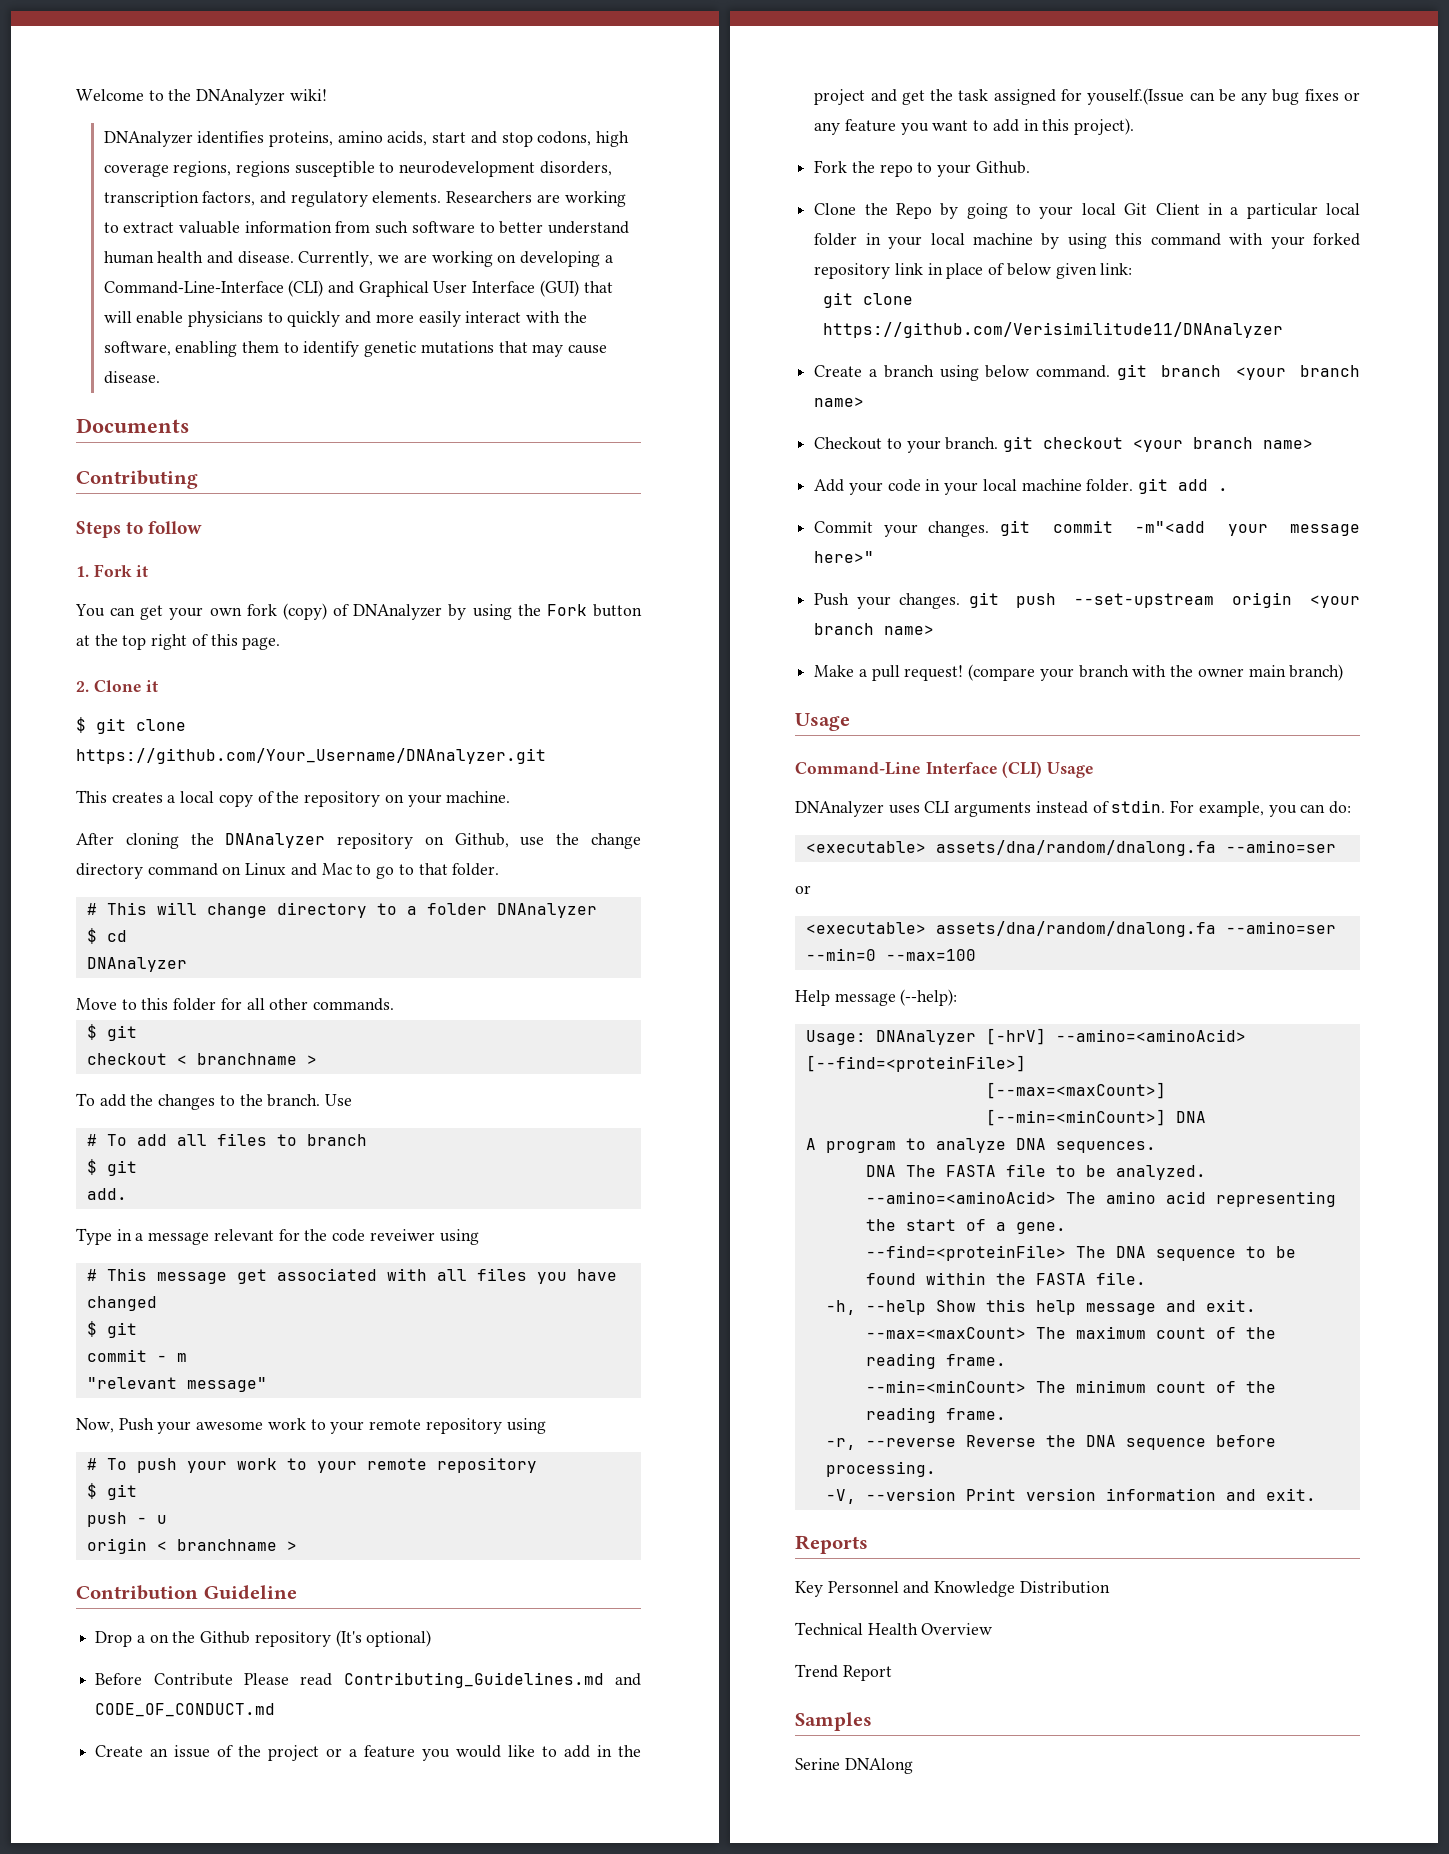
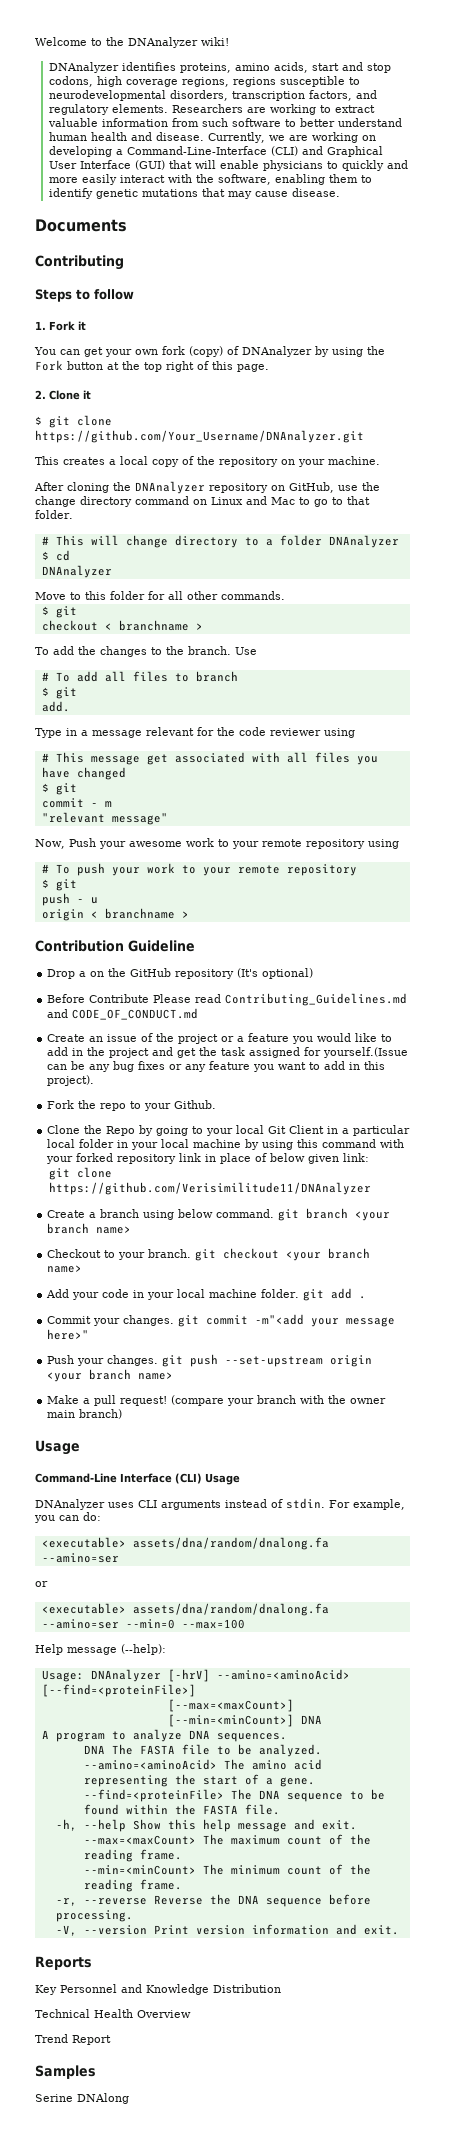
- DNAnalyzer identifies proteins, amino acids, start and stop codons, high coverage regions, regions susceptible to neurodevelopment disorders, transcription factors, and regulatory elements.
+ DNAnalyzer identifies proteins, amino acids, start and stop codons, high coverage regions, regions susceptible to neurodevelopmental disorders, transcription factors, and regulatory elements.
- After cloning the DNAnalyzer repository on Github, use the change directory command on Linux and Mac to go to that folder.
+ After cloning the DNAnalyzer repository on GitHub, use the change directory command on Linux and Mac to go to that folder.
- Type in a message relevant for the code reveiwer using
+ Type in a message relevant for the code reviewer using
- Drop a on the Github repository (It's optional)
+ Drop a on the GitHub repository (It's optional)
- Create an issue of the project or a feature you would like to add in the project and get the task assigned for youself.(Issue can be any bug fixes or any feature you want to add in this project).
+ Create an issue of the project or a feature you would like to add in the project and get the task assigned for yourself.(Issue can be any bug fixes or any feature you want to add in this project).

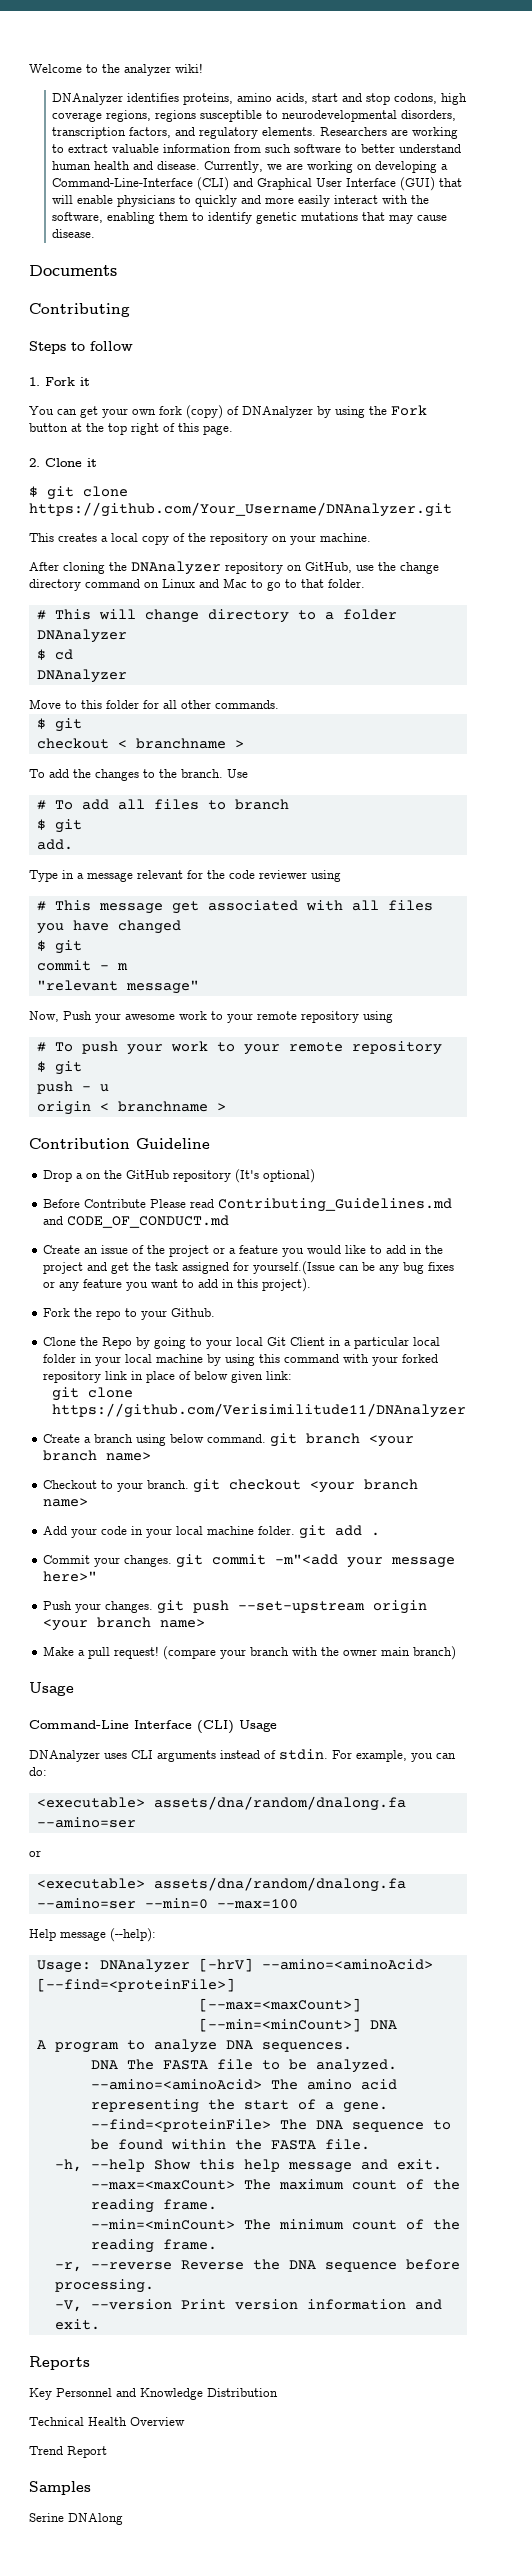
- Welcome to the DNAnalyzer wiki!
+ Welcome to the analyzer wiki!

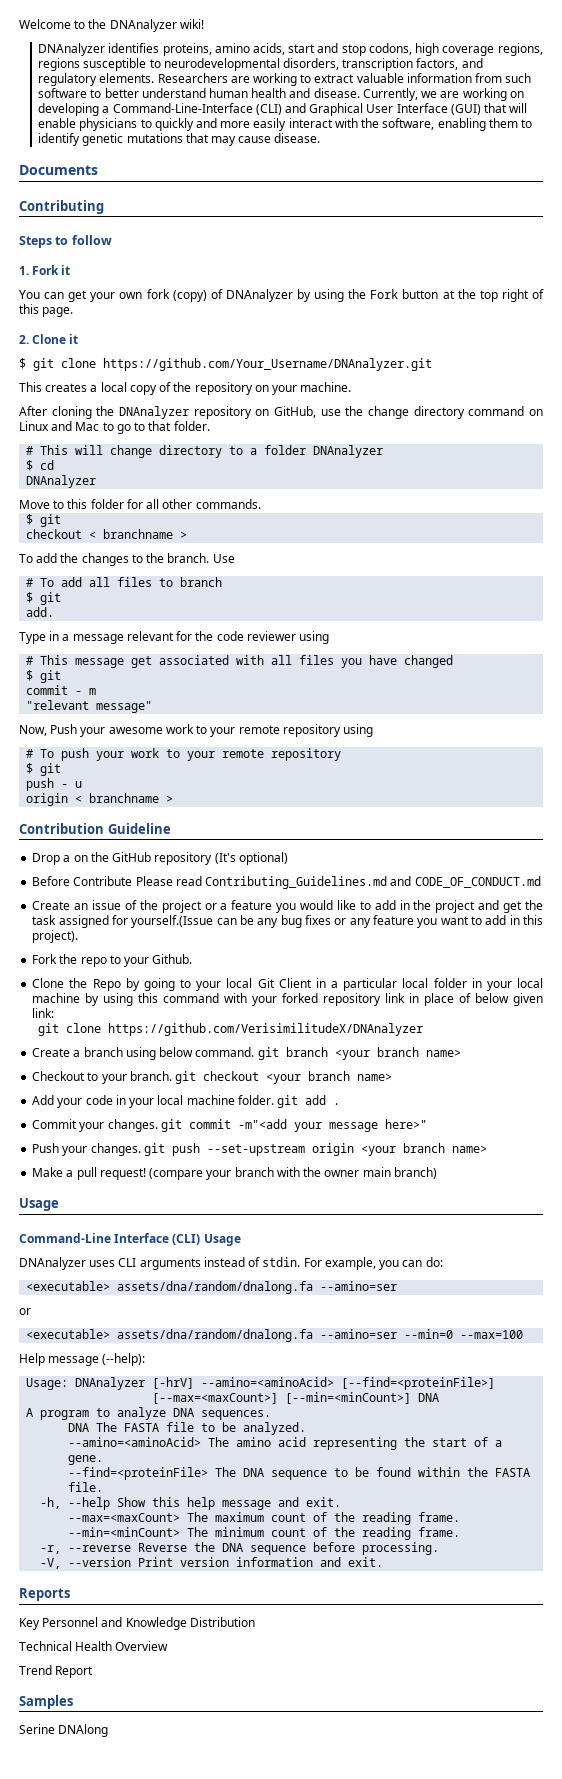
- Welcome to the analyzer wiki!
+ Welcome to the DNAnalyzer wiki!
- git clone https://github.com/Verisimilitude11/DNAnalyzer
+ git clone https://github.com/VerisimilitudeX/DNAnalyzer

